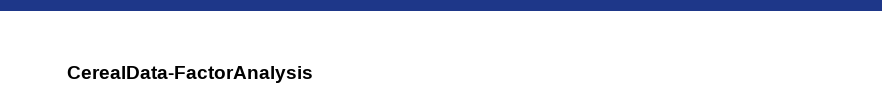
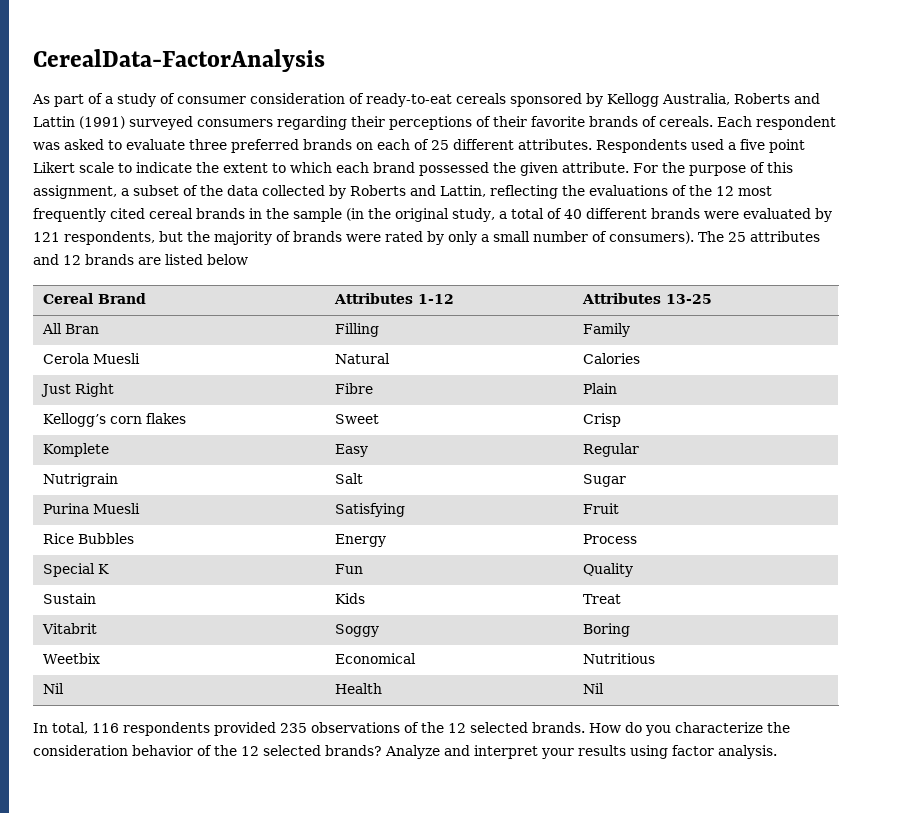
+ As part of a study of consumer consideration of ready-to-eat cereals sponsored by Kellogg Australia, Roberts and Lattin (1991) surveyed consumers regarding their perceptions of their favorite brands of cereals. Each respondent was asked to evaluate three preferred brands on each of 25 different attributes. Respondents used a five point Likert scale to indicate the extent to which each brand possessed the given attribute. For the purpose of this assignment, a subset of the data collected by Roberts and Lattin, reflecting the evaluations of the 12 most frequently cited cereal brands in the sample (in the original study, a total of 40 different brands were evaluated by 121 respondents, but the majority of brands were rated by only a small number of consumers). The 25 attributes and 12 brands are listed below
+ Cereal Brand | Attributes 1-12 | Attributes 13-25
+ All Bran | Filling | Family
+ Cerola Muesli | Natural | Calories
+ Just Right | Fibre | Plain
+ Kellogg’s corn flakes | Sweet | Crisp
+ Komplete | Easy | Regular
+ Nutrigrain | Salt | Sugar
+ Purina Muesli | Satisfying | Fruit
+ Rice Bubbles | Energy | Process
+ Special K | Fun | Quality
+ Sustain | Kids | Treat
+ Vitabrit | Soggy | Boring
+ Weetbix | Economical | Nutritious
+ Nil | Health | Nil
+ In total, 116 respondents provided 235 observations of the 12 selected brands. How do you characterize the consideration behavior of the 12 selected brands? Analyze and interpret your results using factor analysis.

